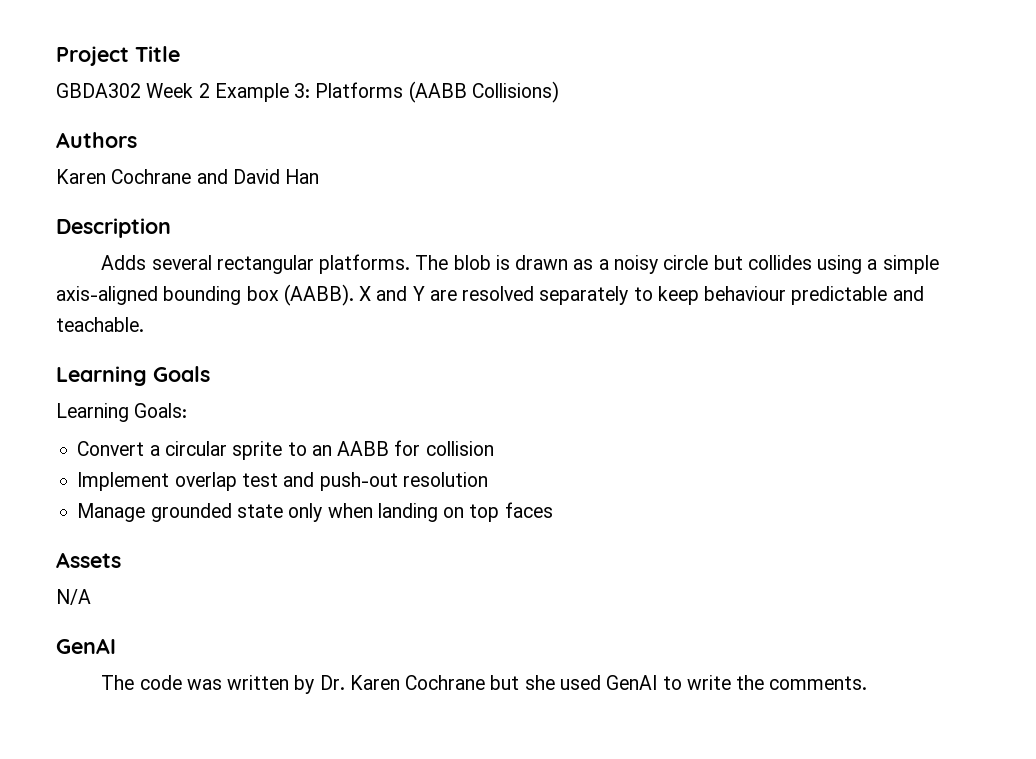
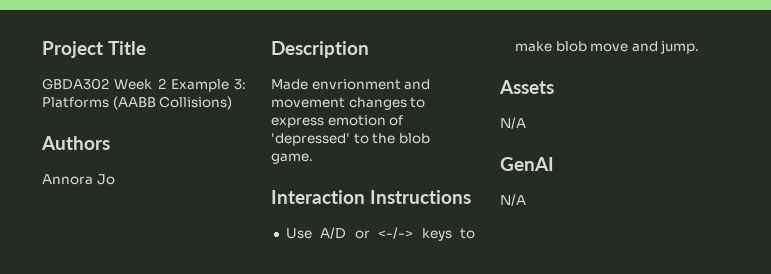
- Karen Cochrane and David Han
+ Annora Jo
  Description
- Adds several rectangular platforms. The blob is drawn as a noisy circle but collides using a simple axis-aligned bounding box (AABB). X and Y are resolved separately to keep behaviour predictable and teachable.
- Learning Goals
- Learning Goals:
- Convert a circular sprite to an AABB for collision
- Implement overlap test and push-out resolution
- Manage grounded state only when landing on top faces
+ Made envrionment and movement changes to express emotion of 'depressed' to the blob game.
+ Interaction Instructions
+ Use A/D or <-/-> keys to make blob move and jump.
  Assets
  N/A
  GenAI
- The code was written by Dr. Karen Cochrane but she used GenAI to write the comments.
+ N/A

